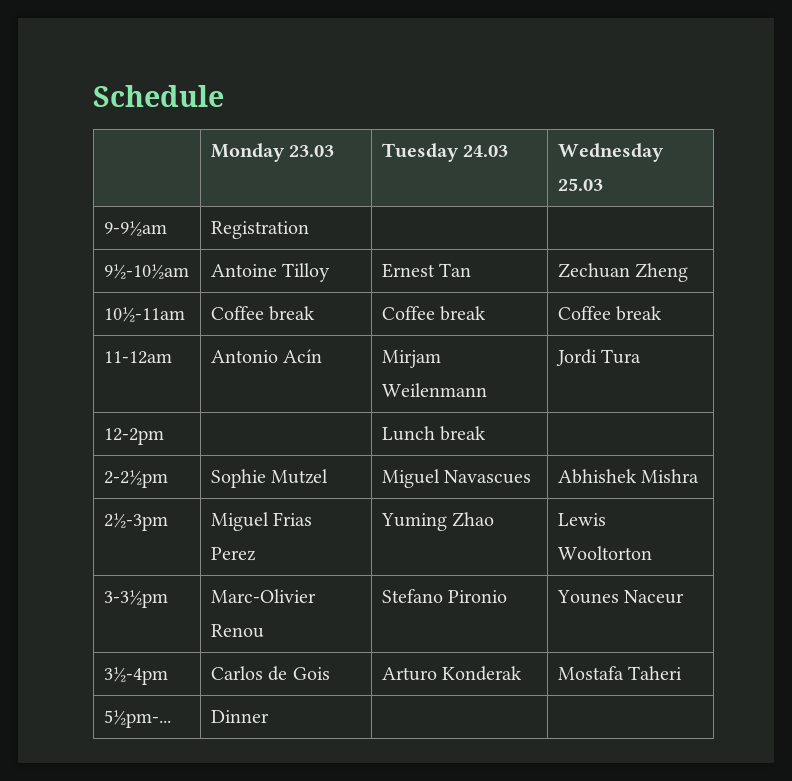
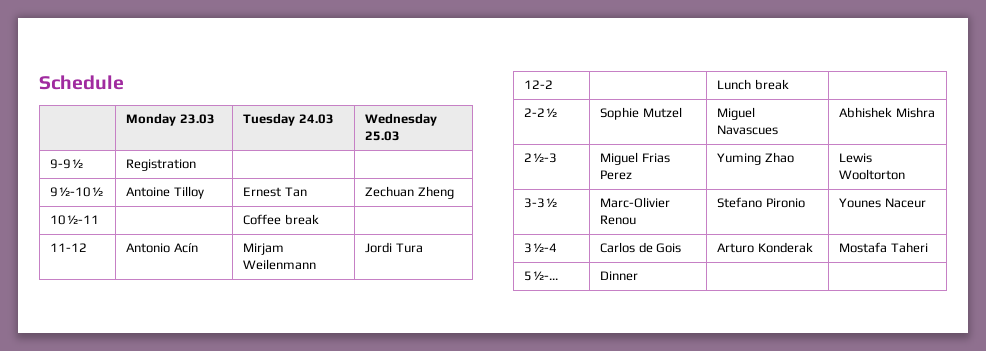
- 9-9½am | Registration | |
+ 9-9½ | Registration | |
- 9½-10½am | Antoine Tilloy | Ernest Tan | Zechuan Zheng
+ 9½-10½ | Antoine Tilloy | Ernest Tan | Zechuan Zheng
- 10½-11am | Coffee break | Coffee break | Coffee break
- 11-12am | Antonio Acín | Mirjam Weilenmann | Jordi Tura
+ 10½-11 | | Coffee break |
+ 11-12 | Antonio Acín | Mirjam Weilenmann | Jordi Tura
- 12-2pm | | Lunch break |
+ 12-2 | | Lunch break |
- 2-2½pm | Sophie Mutzel | Miguel Navascues | Abhishek Mishra
+ 2-2½ | Sophie Mutzel | Miguel Navascues | Abhishek Mishra
- 2½-3pm | Miguel Frias Perez | Yuming Zhao | Lewis Wooltorton
+ 2½-3 | Miguel Frias Perez | Yuming Zhao | Lewis Wooltorton
- 3-3½pm | Marc-Olivier Renou | Stefano Pironio | Younes Naceur
+ 3-3½ | Marc-Olivier Renou | Stefano Pironio | Younes Naceur
- 3½-4pm | Carlos de Gois | Arturo Konderak | Mostafa Taheri
+ 3½-4 | Carlos de Gois | Arturo Konderak | Mostafa Taheri
- 5½pm-... | Dinner | |
+ 5½-... | Dinner | |

